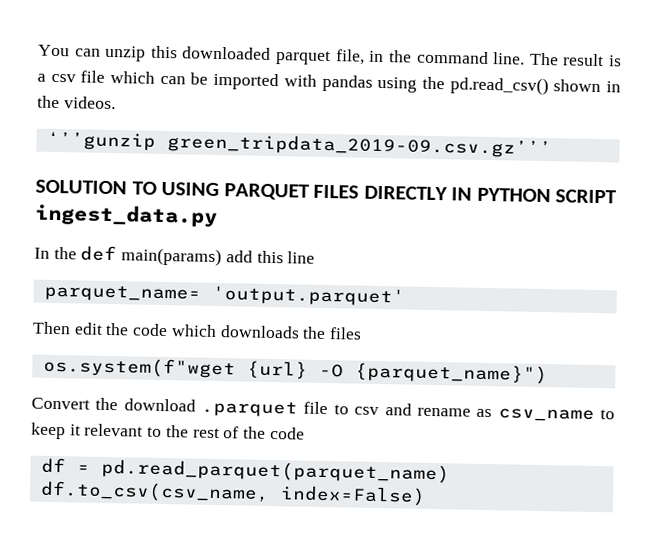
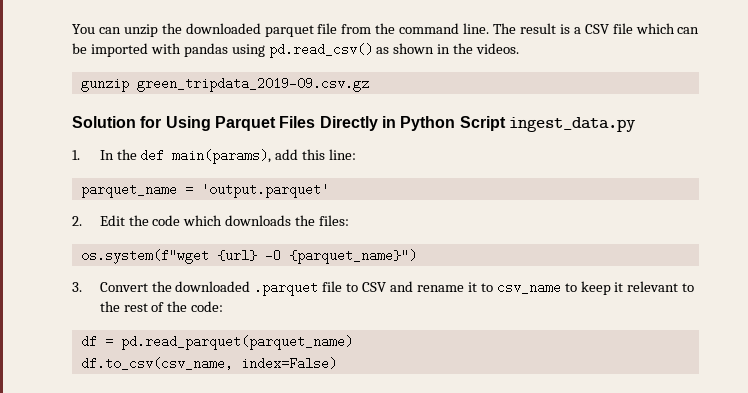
- You can unzip this downloaded parquet file, in the command line.
+ You can unzip the downloaded parquet file from the command line.
- The result is a csv file which can be imported with pandas using the pd.read_csv() shown in the videos.
+ The result is a CSV file which can be imported with pandas using pd.read_csv() as shown in the videos.
- ‘’’gunzip green_tripdata_2019-09.csv.gz’’’
- SOLUTION TO USING PARQUET FILES DIRECTLY IN PYTHON SCRIPT ingest_data.py
+ gunzip green_tripdata_2019-09.csv.gz
+ Solution for Using Parquet Files Directly in Python Script ingest_data.py
- In the def main(params) add this line
- parquet_name= 'output.parquet'
+ 1. In the def main(params), add this line:
+ parquet_name = 'output.parquet'
- Then edit the code which downloads the files
+ 2. Edit the code which downloads the files:
- Convert the download .parquet file to csv and rename as csv_name to keep it relevant to the rest of the code
+ 3. Convert the downloaded .parquet file to CSV and rename it to csv_name to keep it relevant to the rest of the code:

